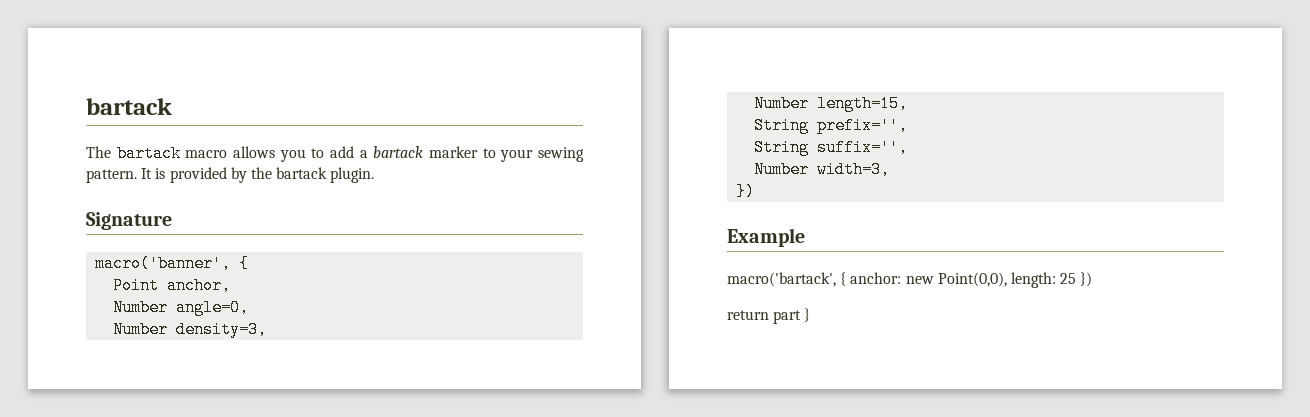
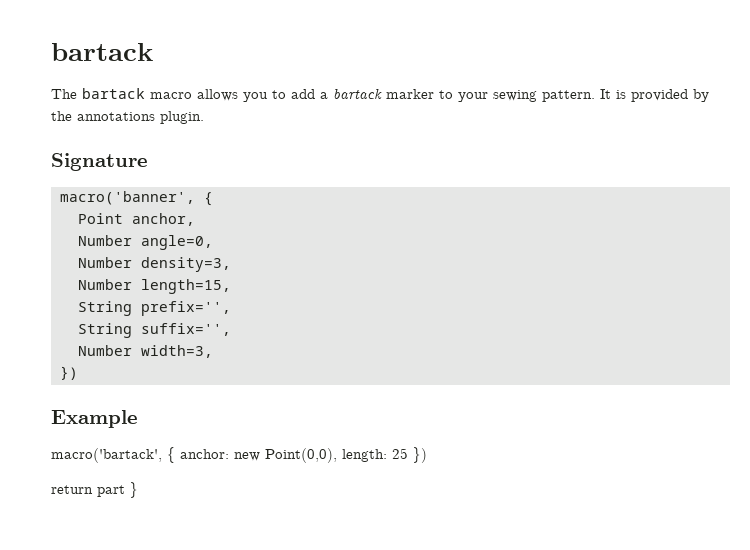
- It is provided by the bartack plugin.
+ It is provided by the annotations plugin.

